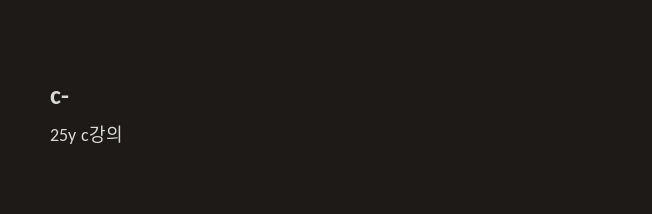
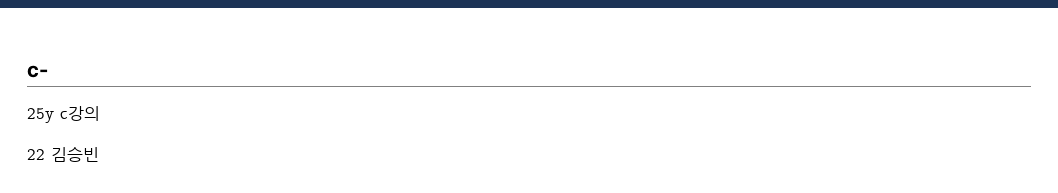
+ 22 김승빈

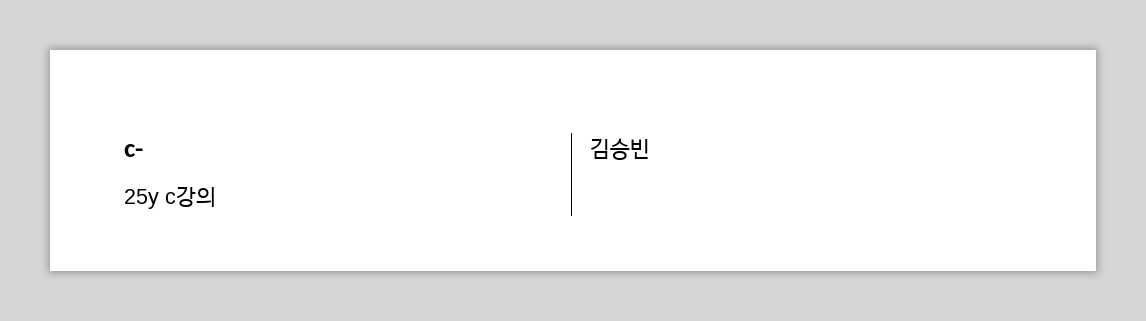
- 22 김승빈
+ 김승빈

